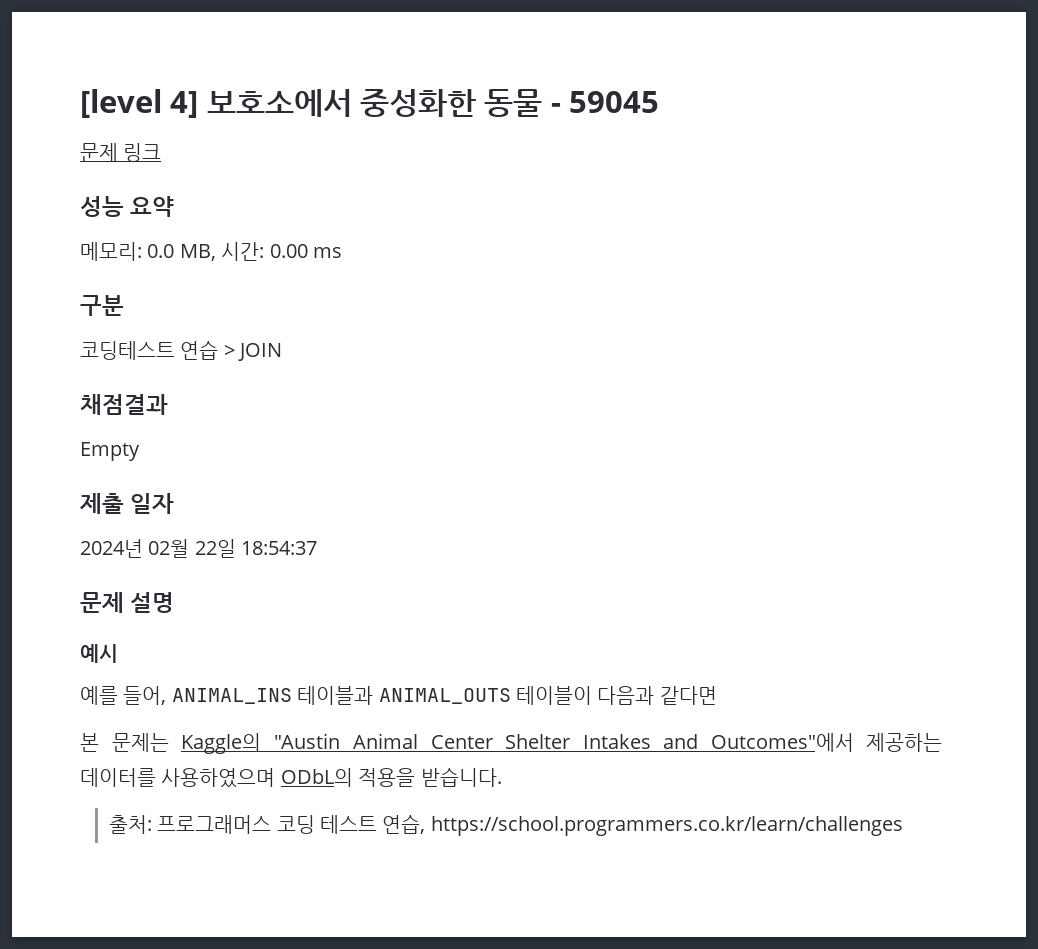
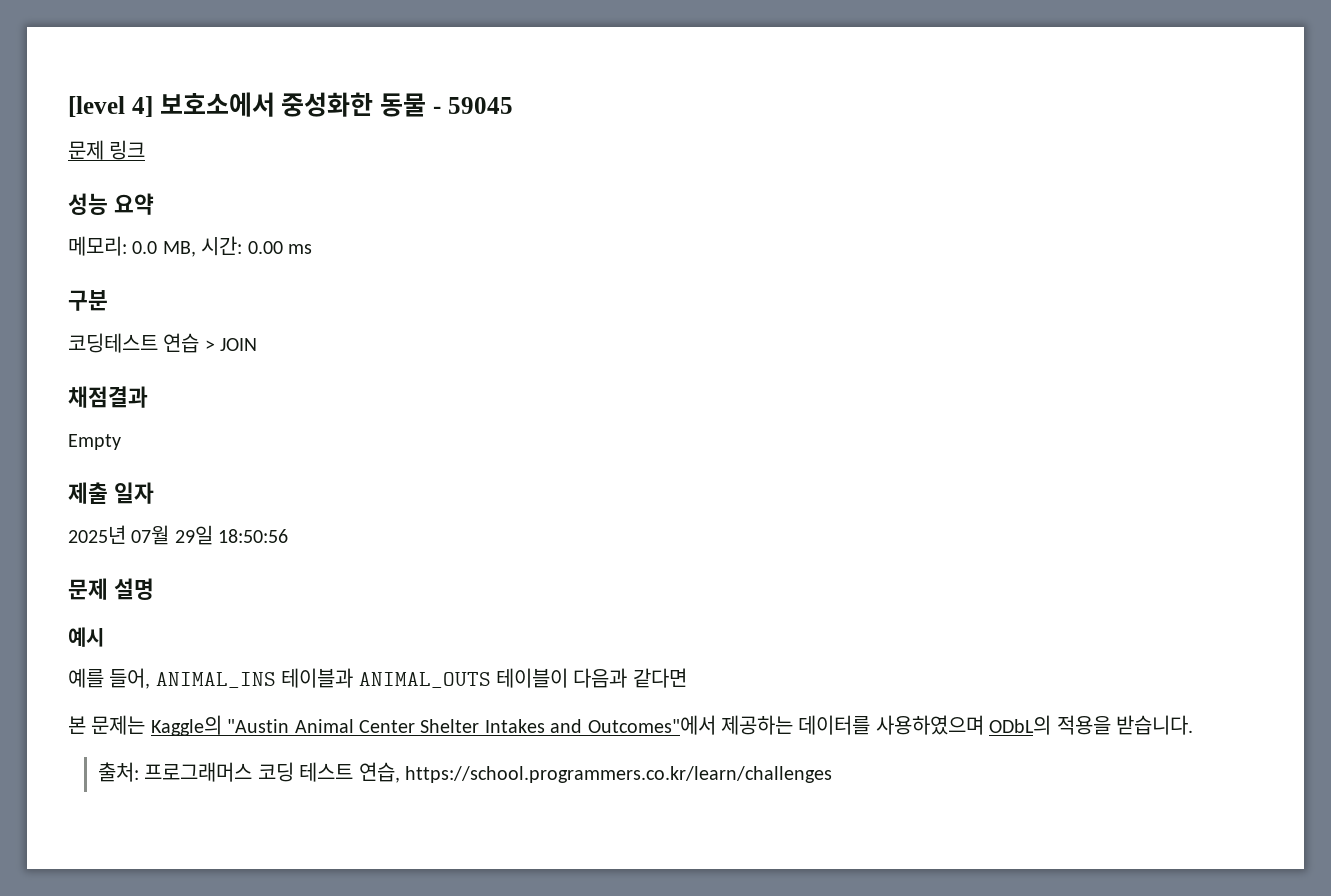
- 2024년 02월 22일 18:54:37
+ 2025년 07월 29일 18:50:56

